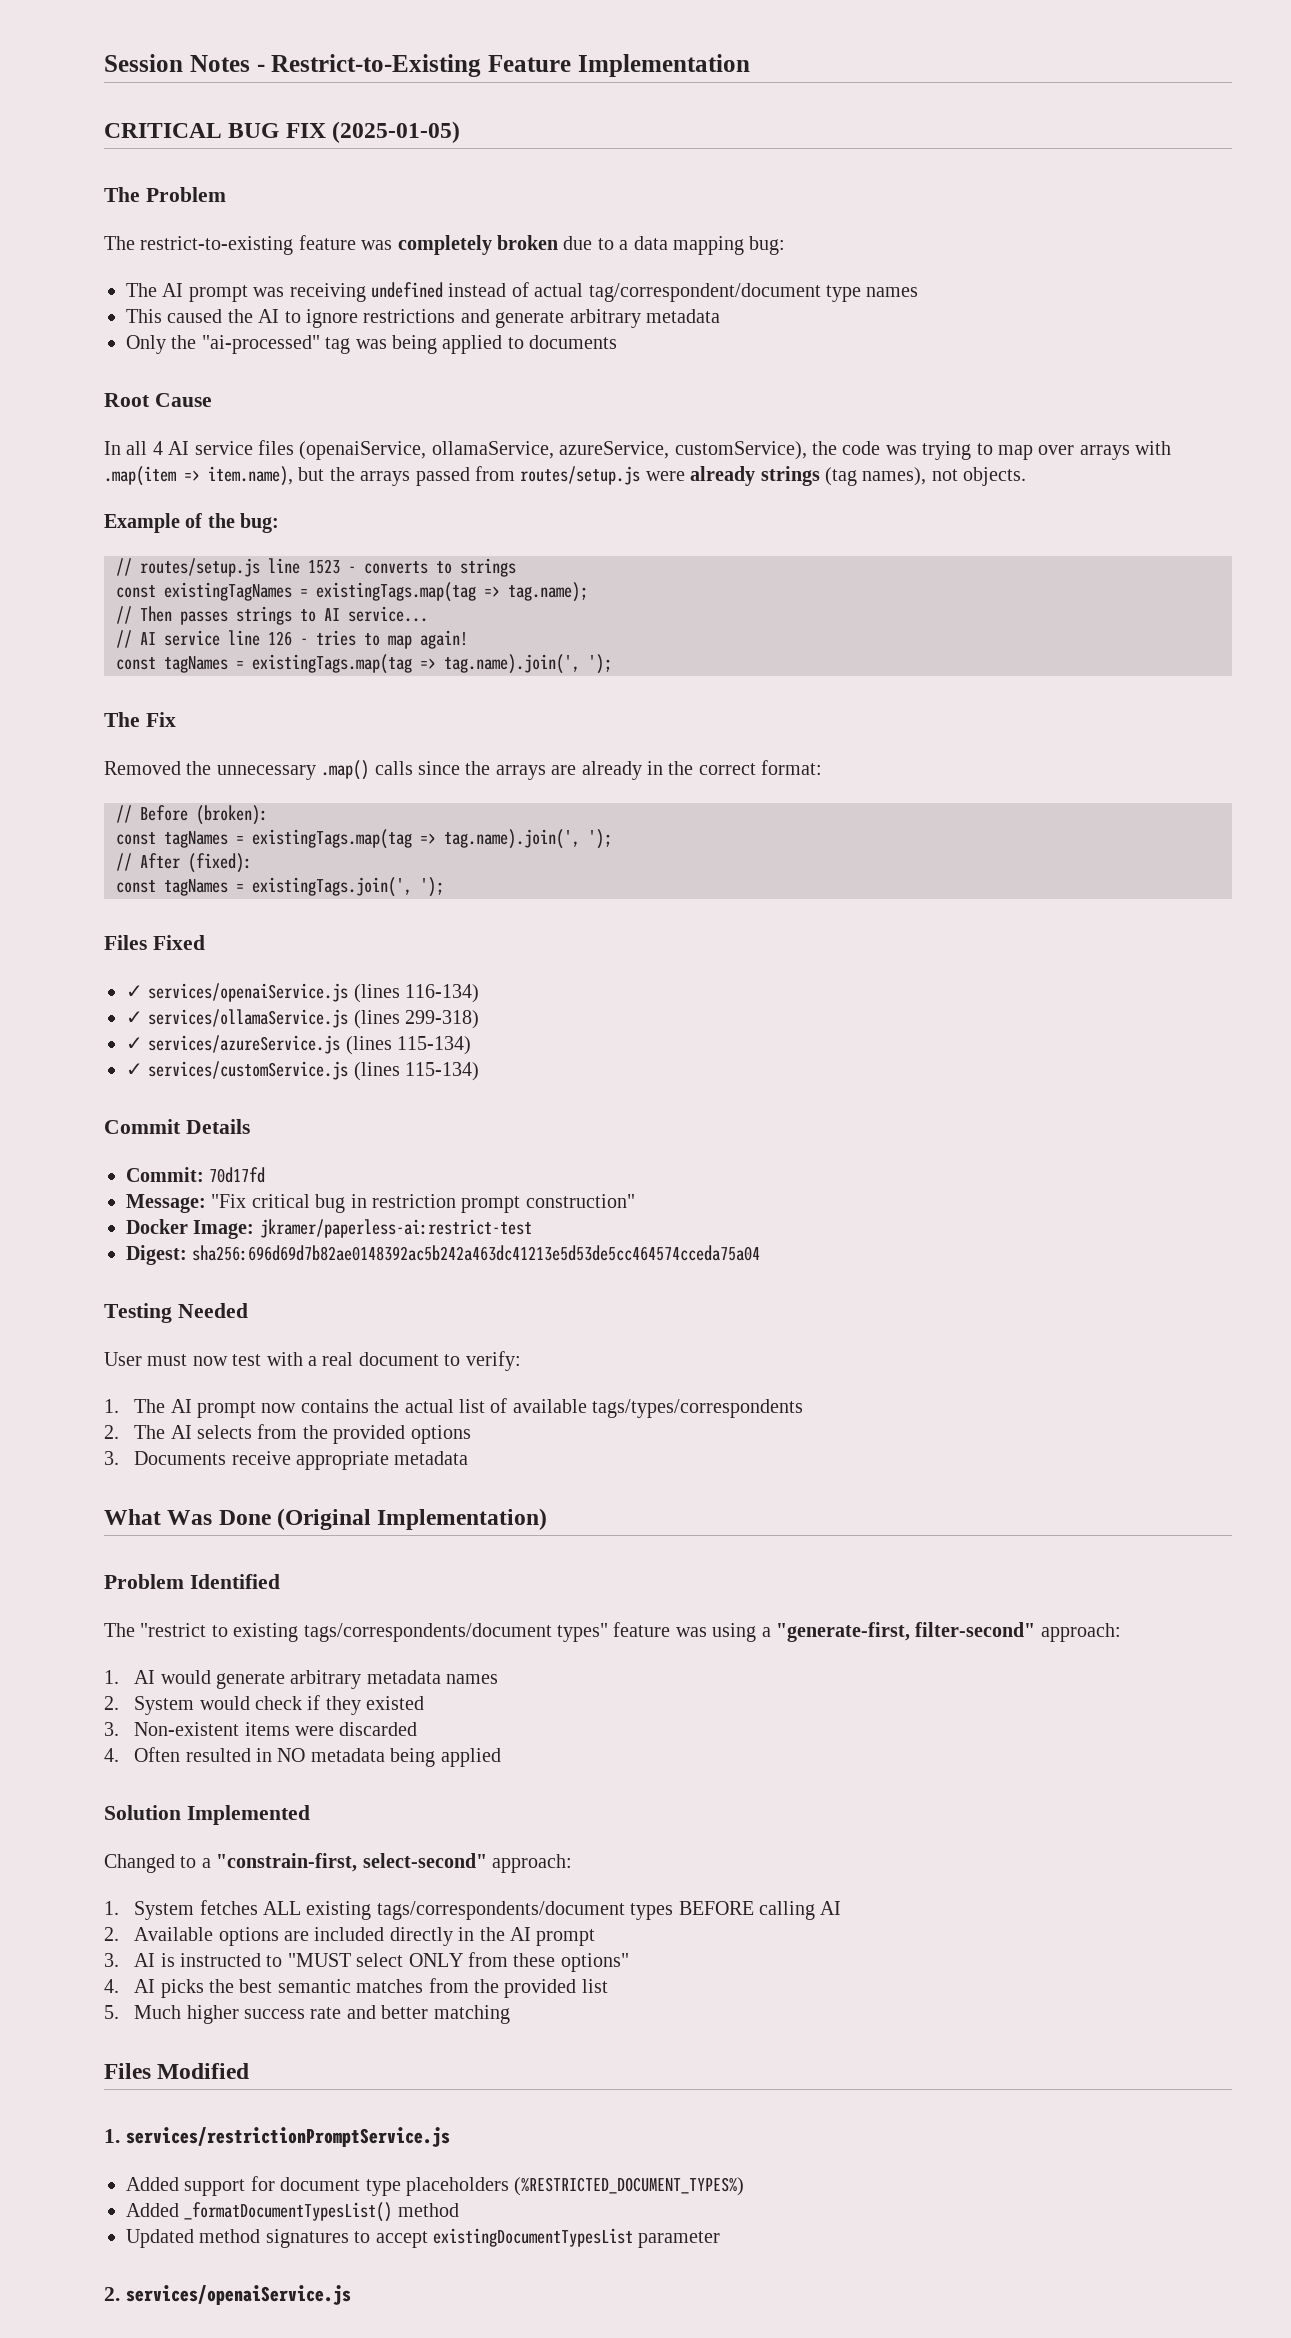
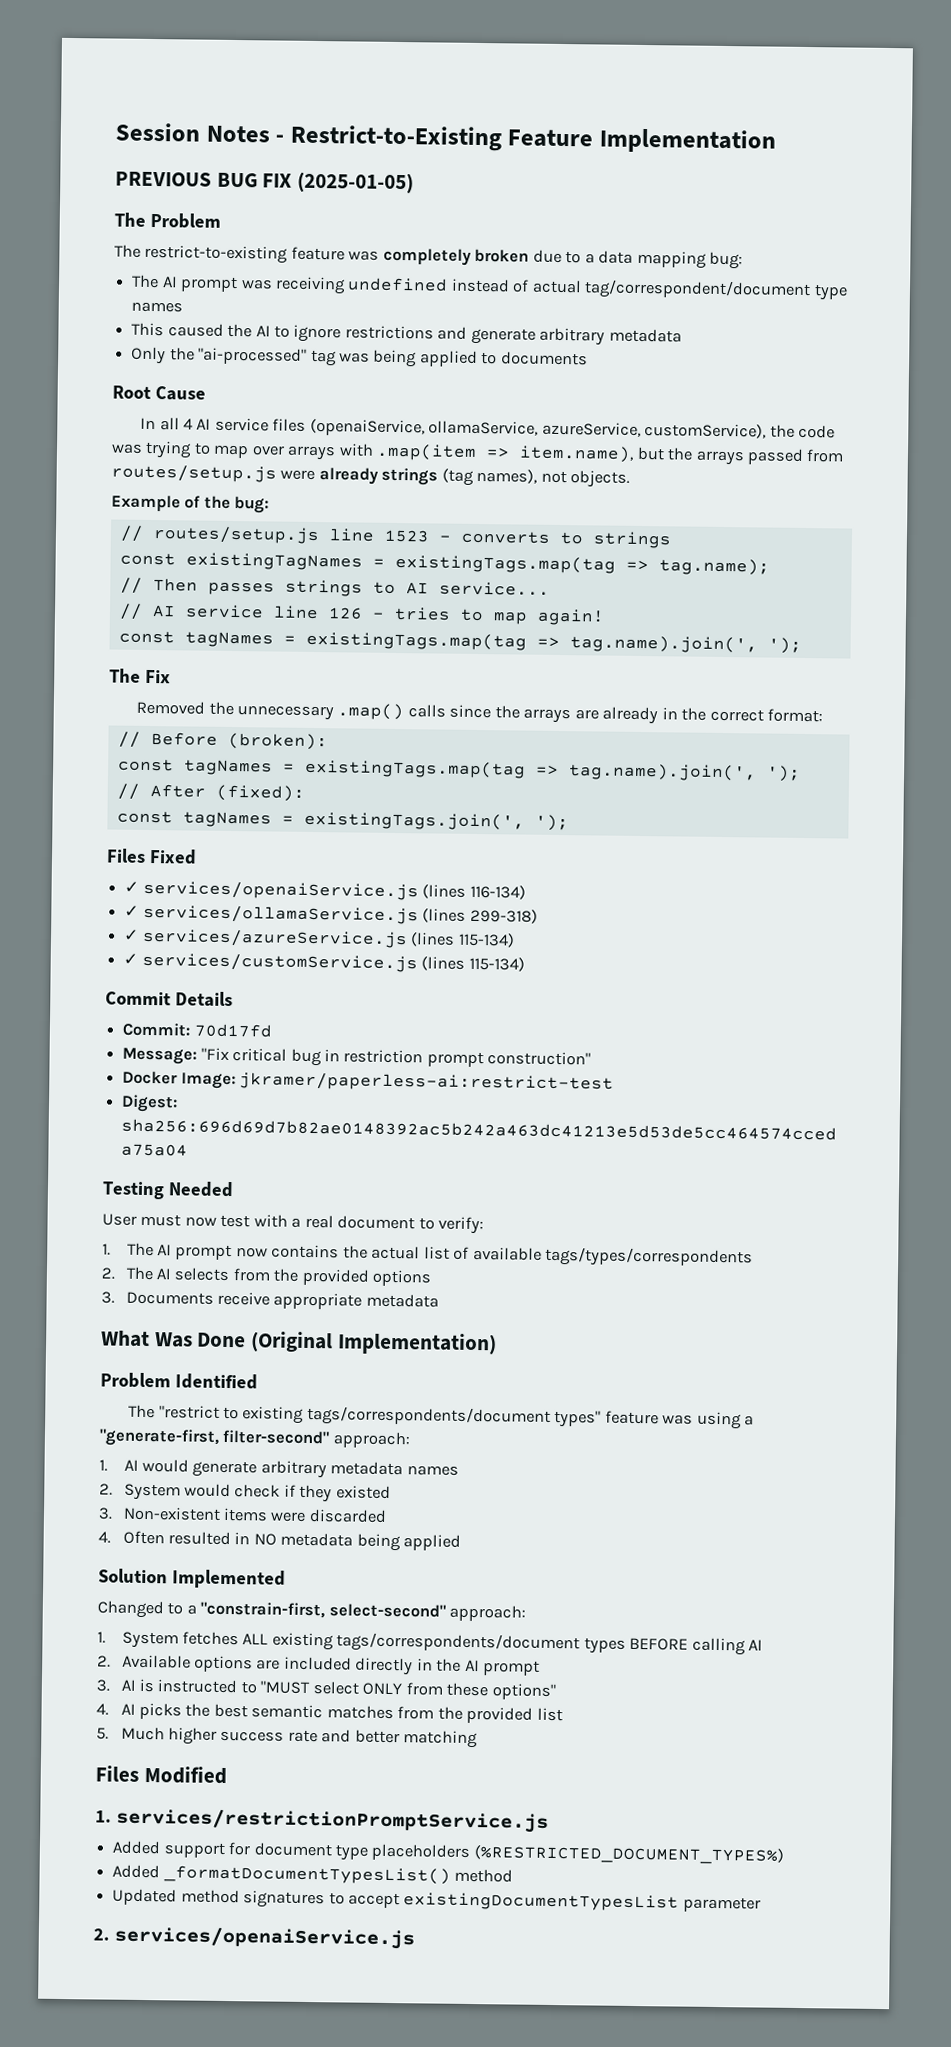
- CRITICAL BUG FIX (2025-01-05)
+ PREVIOUS BUG FIX (2025-01-05)

